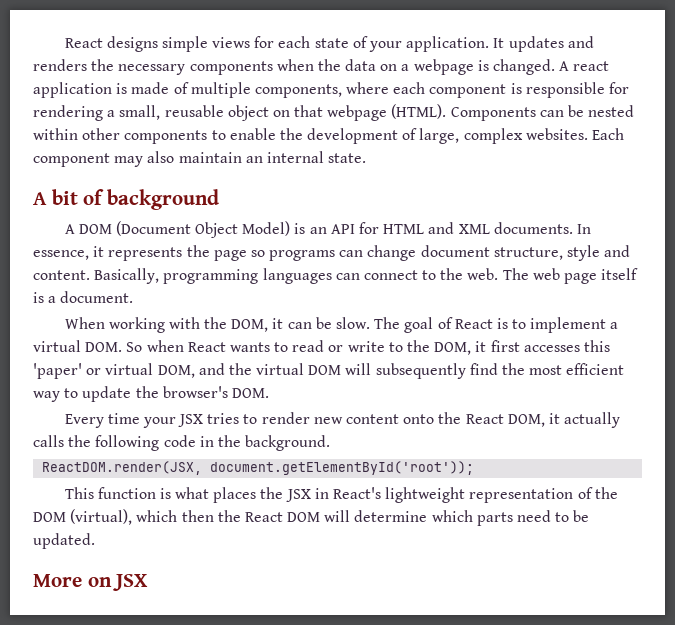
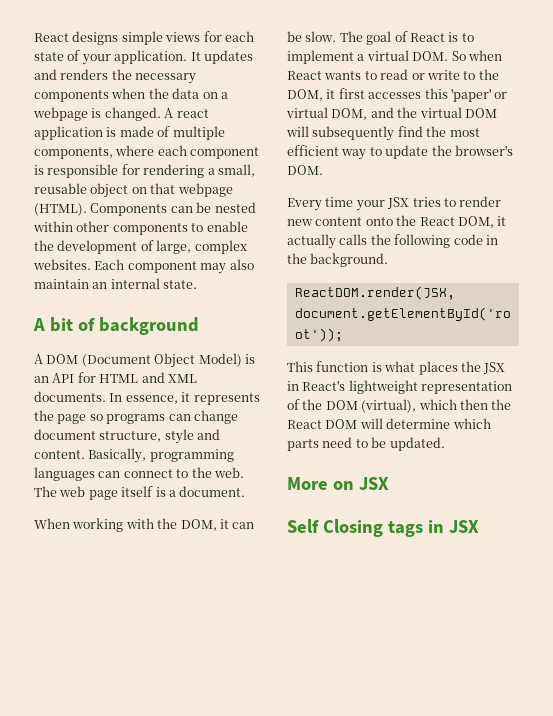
+ Self Closing tags in JSX

